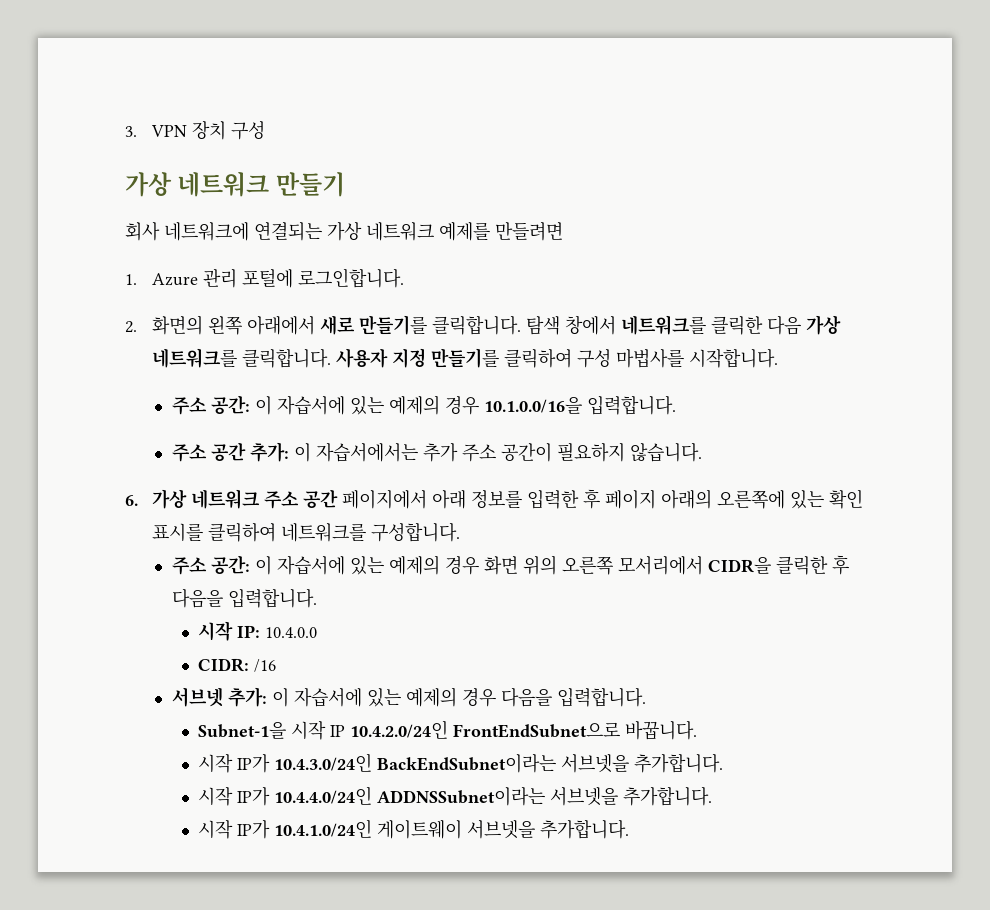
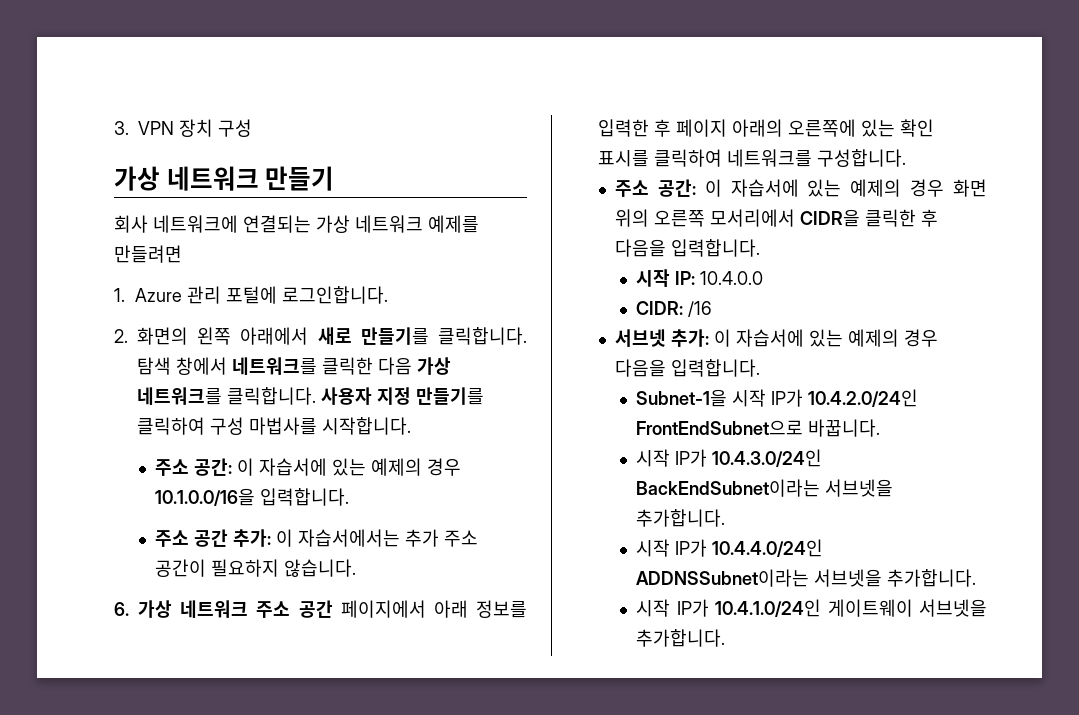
- Subnet-1을 시작 IP 10.4.2.0/24인 FrontEndSubnet으로 바꿉니다.
+ Subnet-1을 시작 IP가 10.4.2.0/24인 FrontEndSubnet으로 바꿉니다.

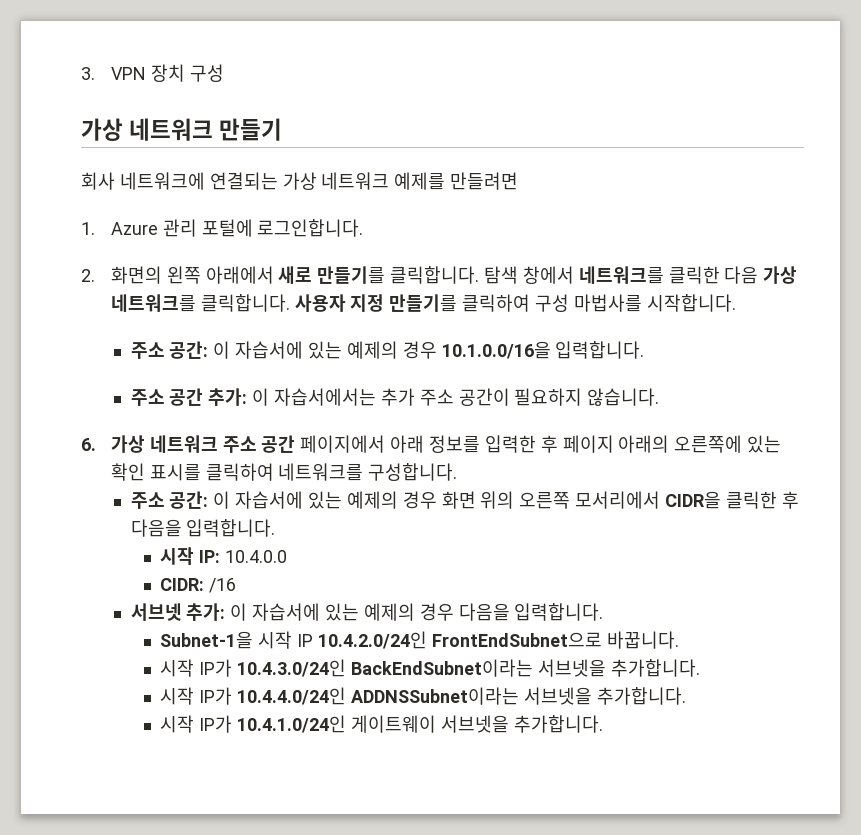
- Subnet-1을 시작 IP가 10.4.2.0/24인 FrontEndSubnet으로 바꿉니다.
+ Subnet-1을 시작 IP 10.4.2.0/24인 FrontEndSubnet으로 바꿉니다.

